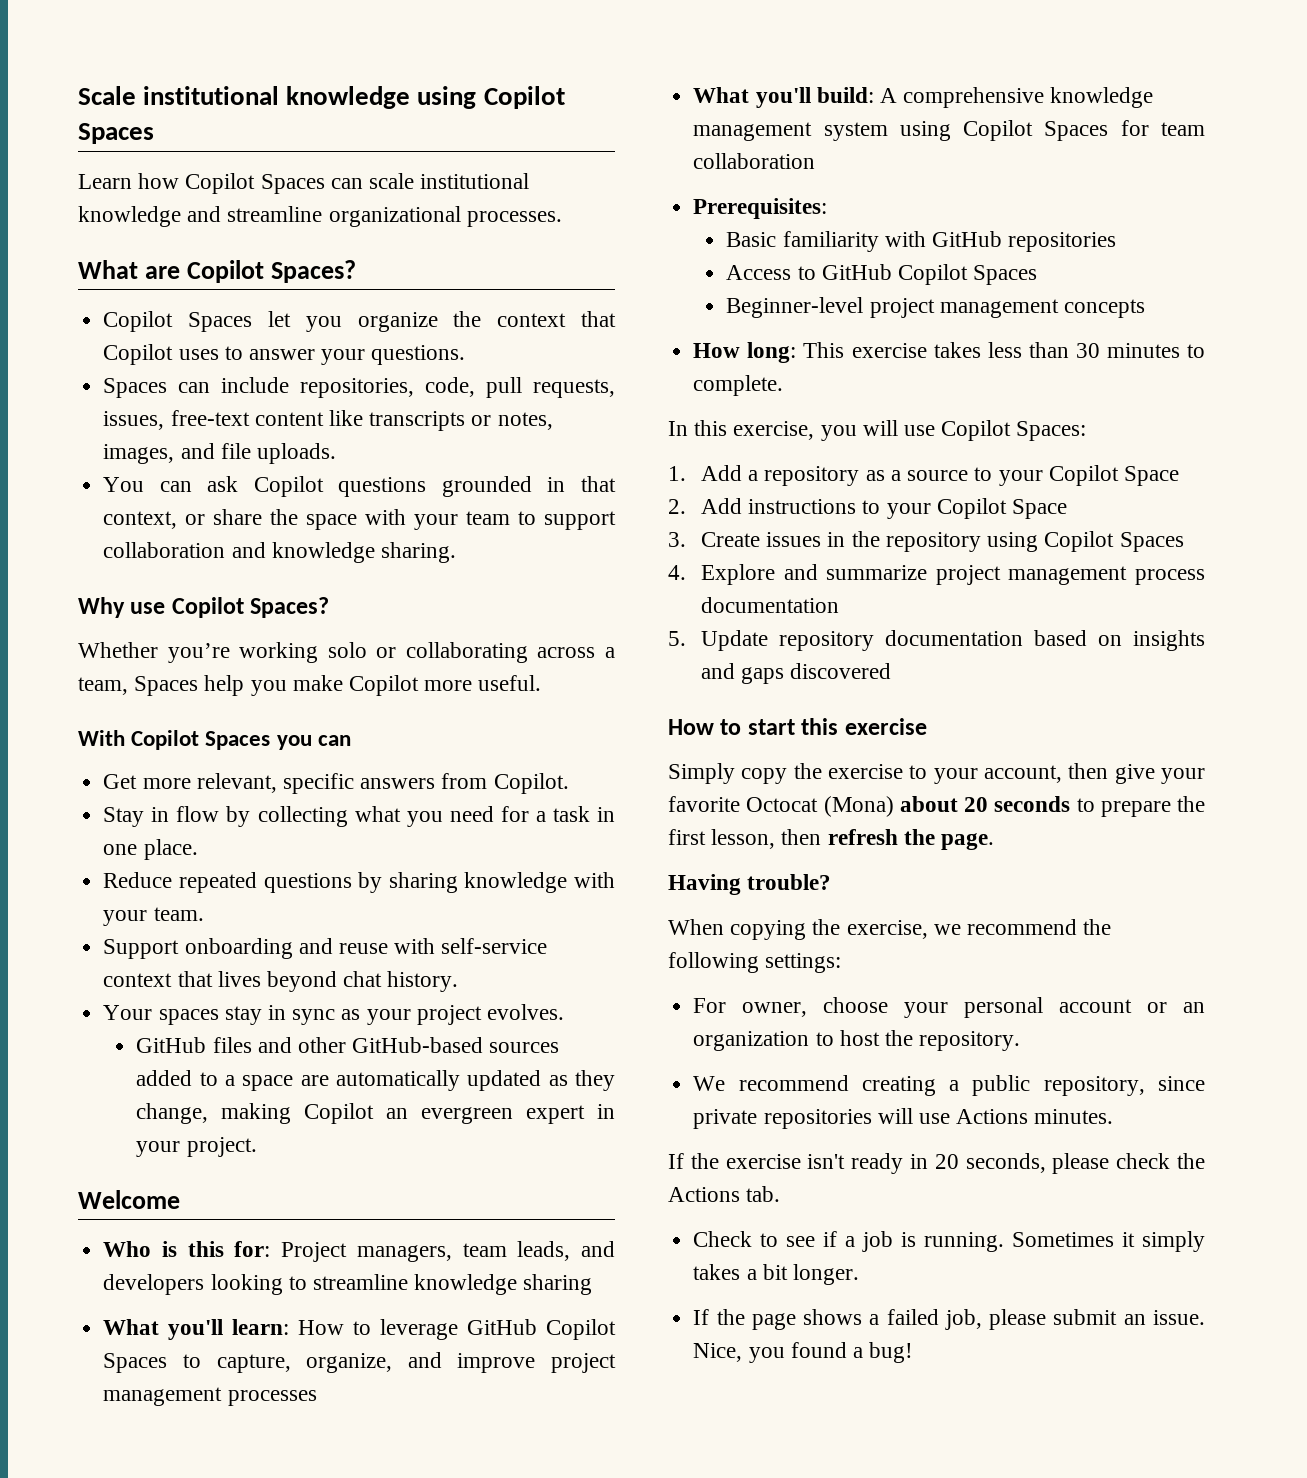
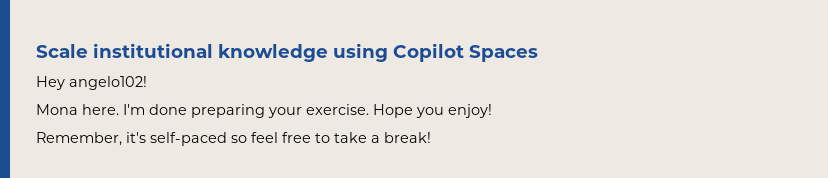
- Learn how Copilot Spaces can scale institutional knowledge and streamline organizational processes.
- What are Copilot Spaces?
- Copilot Spaces let you organize the context that Copilot uses to answer your questions.
- Spaces can include repositories, code, pull requests, issues, free-text content like transcripts or notes, images, and file uploads.
- You can ask Copilot questions grounded in that context, or share the space with your team to support collaboration and knowledge sharing.
- Why use Copilot Spaces?
- Whether you’re working solo or collaborating across a team, Spaces help you make Copilot more useful.
- With Copilot Spaces you can
- Get more relevant, specific answers from Copilot.
- Stay in flow by collecting what you need for a task in one place.
- Reduce repeated questions by sharing knowledge with your team.
- Support onboarding and reuse with self-service context that lives beyond chat history.
- Your spaces stay in sync as your project evolves.
- GitHub files and other GitHub-based sources added to a space are automatically updated as they change, making Copilot an evergreen expert in your project.
- Welcome
- Who is this for: Project managers, team leads, and developers looking to streamline knowledge sharing
- What you'll learn: How to leverage GitHub Copilot Spaces to capture, organize, and improve project management processes
- What you'll build: A comprehensive knowledge management system using Copilot Spaces for team collaboration
- Prerequisites:
- Basic familiarity with GitHub repositories
- Access to GitHub Copilot Spaces
- Beginner-level project management concepts
- How long: This exercise takes less than 30 minutes to complete.
- In this exercise, you will use Copilot Spaces:
- 1. Add a repository as a source to your Copilot Space
- 2. Add instructions to your Copilot Space
- 3. Create issues in the repository using Copilot Spaces
- 4. Explore and summarize project management process documentation
- 5. Update repository documentation based on insights and gaps discovered
- How to start this exercise
- Simply copy the exercise to your account, then give your favorite Octocat (Mona) about 20 seconds to prepare the first lesson, then refresh the page.
- Having trouble?
- When copying the exercise, we recommend the following settings:
- For owner, choose your personal account or an organization to host the repository.
- We recommend creating a public repository, since private repositories will use Actions minutes.
- If the exercise isn't ready in 20 seconds, please check the Actions tab.
- Check to see if a job is running. Sometimes it simply takes a bit longer.
- If the page shows a failed job, please submit an issue. Nice, you found a bug!
+ Hey angelo102!
+ Mona here. I'm done preparing your exercise. Hope you enjoy!
+ Remember, it's self-paced so feel free to take a break!

